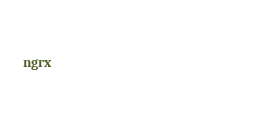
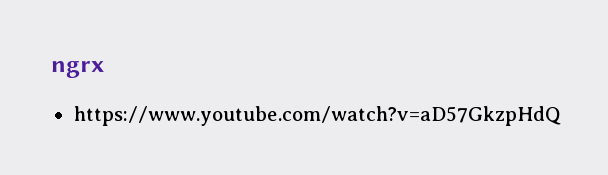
+ https://www.youtube.com/watch?v=aD57GkzpHdQ

